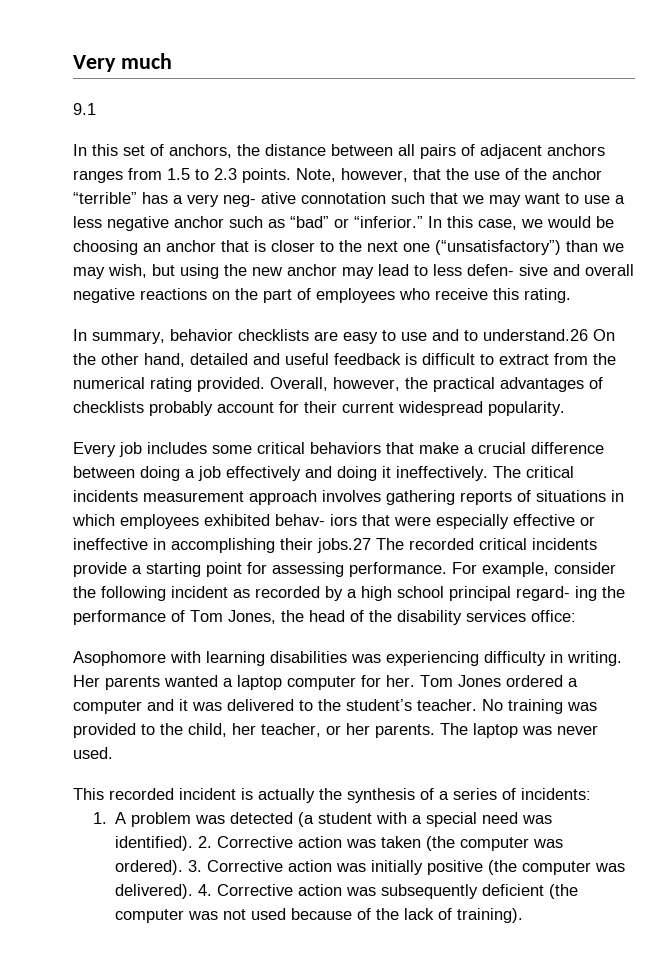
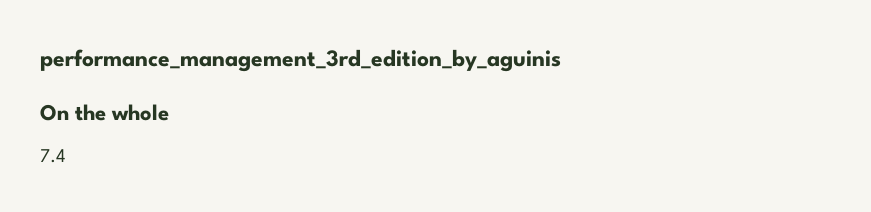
- Very much
- 9.1
- In this set of anchors, the distance between all pairs of adjacent anchors ranges from 1.5 to 2.3 points. Note, however, that the use of the anchor “terrible” has a very neg- ative connotation such that we may want to use a less negative anchor such as “bad” or “inferior.” In this case, we would be choosing an anchor that is closer to the next one (“unsatisfactory”) than we may wish, but using the new anchor may lead to less defen- sive and overall negative reactions on the part of employees who receive this rating.
- In summary, behavior checklists are easy to use and to understand.26 On the other hand, detailed and useful feedback is difficult to extract from the numerical rating provided. Overall, however, the practical advantages of checklists probably account for their current widespread popularity.
- Every job includes some critical behaviors that make a crucial difference between doing a job effectively and doing it ineffectively. The critical incidents measurement approach involves gathering reports of situations in which employees exhibited behav- iors that were especially effective or ineffective in accomplishing their jobs.27 The recorded critical incidents provide a starting point for assessing performance. For example, consider the following incident as recorded by a high school principal regard- ing the performance of Tom Jones, the head of the disability services office:
- Asophomore with learning disabilities was experiencing difficulty in writing. Her parents wanted a laptop computer for her. Tom Jones ordered a computer and it was delivered to the student’s teacher. No training was provided to the child, her teacher, or her parents. The laptop was never used.
- This recorded incident is actually the synthesis of a series of incidents:
- 1. A problem was detected (a student with a special need was identified). 2. Corrective action was taken (the computer was ordered). 3. Corrective action was initially positive (the computer was delivered). 4. Corrective action was subsequently deficient (the computer was not used because of the lack of training).
+ performance_management_3rd_edition_by_aguinis
+ On the whole
+ 7.4

